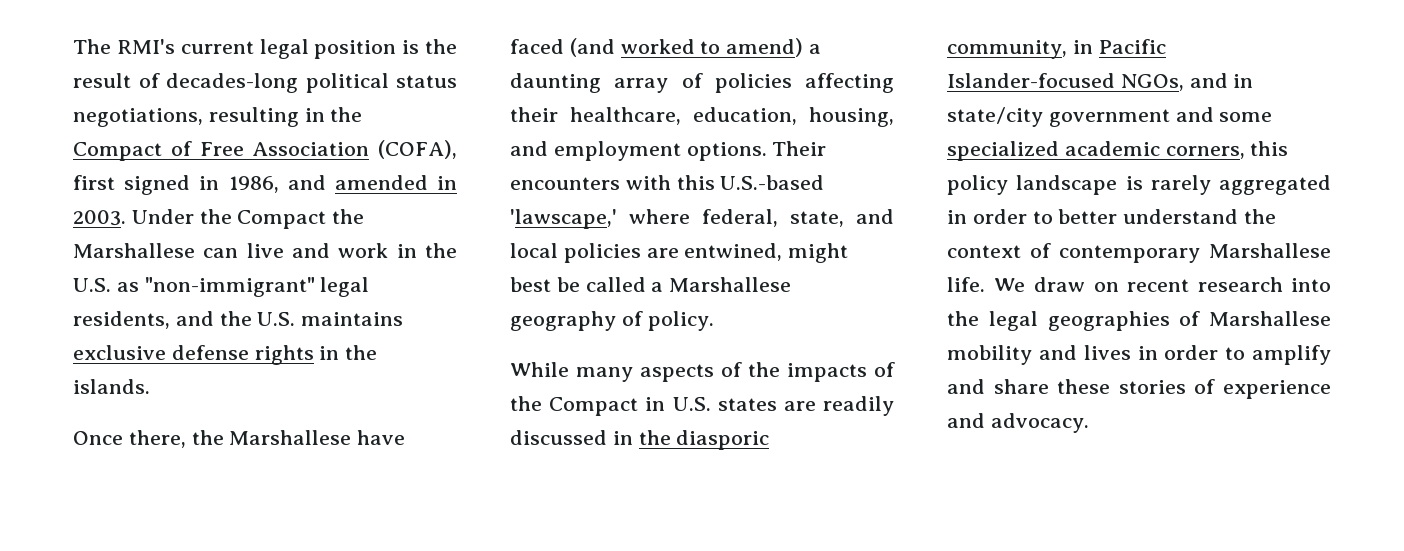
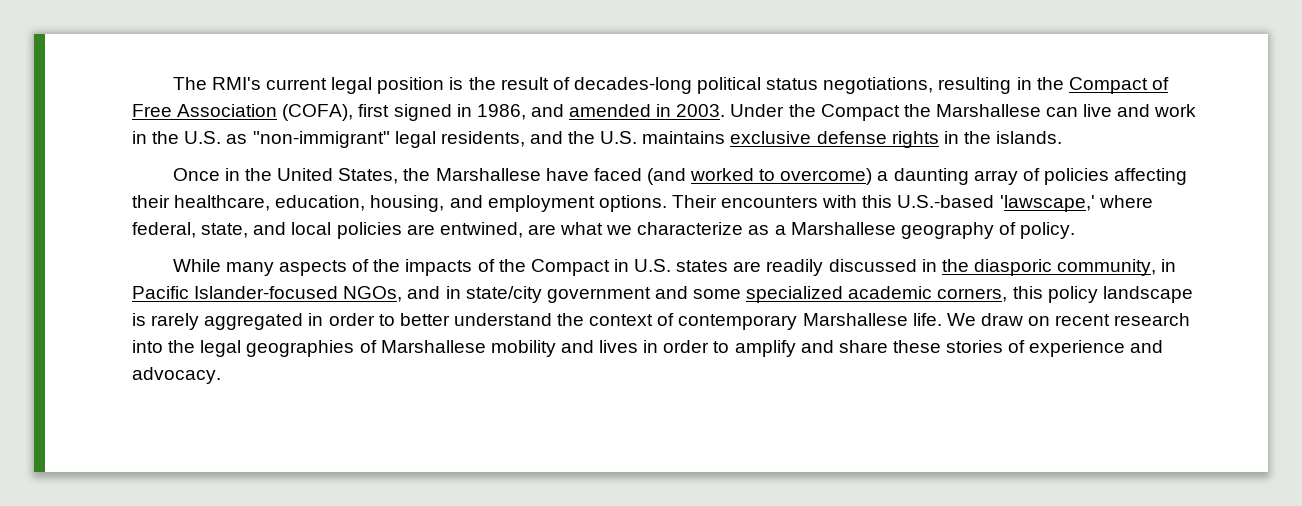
- Once there, the Marshallese have faced (and worked to amend) a daunting array of policies affecting their healthcare, education, housing, and employment options.
+ Once in the United States, the Marshallese have faced (and worked to overcome) a daunting array of policies affecting their healthcare, education, housing, and employment options.
- Their encounters with this U.S.-based 'lawscape,' where federal, state, and local policies are entwined, might best be called a Marshallese geography of policy.
+ Their encounters with this U.S.-based 'lawscape,' where federal, state, and local policies are entwined, are what we characterize as a Marshallese geography of policy.

